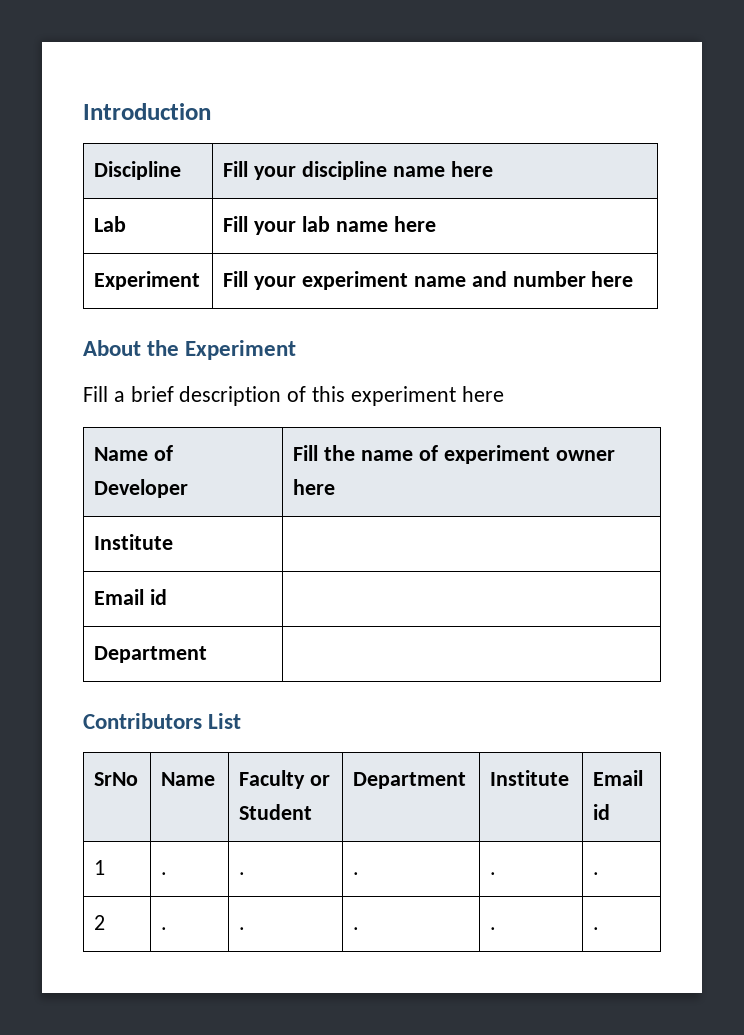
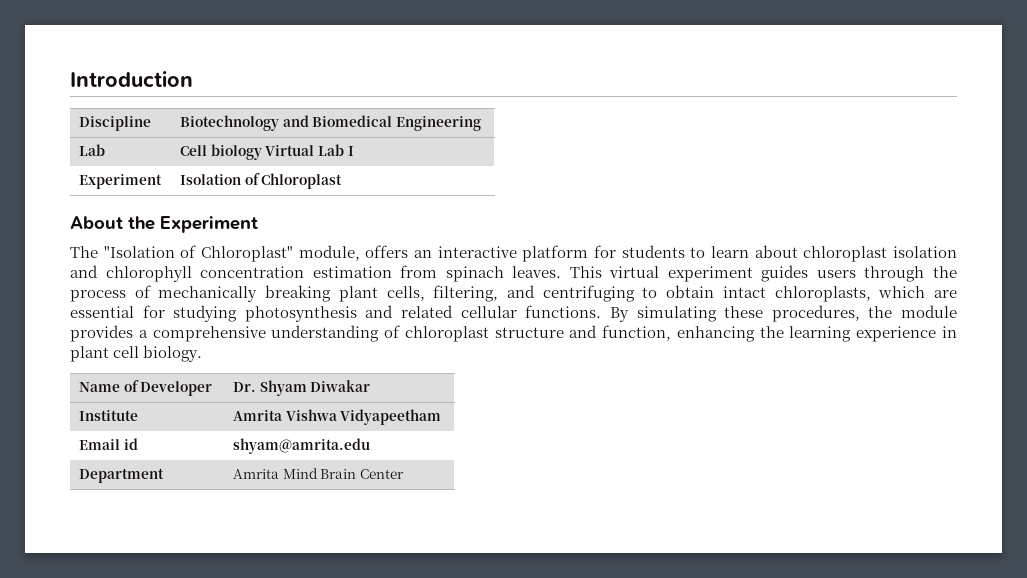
- Discipline | Fill your discipline name here
- Lab | Fill your lab name here
- Experiment | Fill your experiment name and number here
+ Discipline | Biotechnology and Biomedical Engineering
+ Lab | Cell biology Virtual Lab I
+ Experiment | Isolation of Chloroplast
  About the Experiment
- Fill a brief description of this experiment here
- Name of Developer | Fill the name of experiment owner here
- Institute |
+ The "Isolation of Chloroplast" module, offers an interactive platform for students to learn about chloroplast isolation and chlorophyll concentration estimation from spinach leaves. This virtual experiment guides users through the process of mechanically breaking plant cells, filtering, and centrifuging to obtain intact chloroplasts, which are essential for studying photosynthesis and related cellular functions. By simulating these procedures, the module provides a comprehensive understanding of chloroplast structure and function, enhancing the learning experience in plant cell biology.
+ Name of Developer | Dr. Shyam Diwakar
+ Institute | Amrita Vishwa Vidyapeetham
- Email id |
- Department |
- Contributors List
- SrNo | Name | Faculty or Student | Department | Institute | Email id
- 1 | . | . | . | . | .
- 2 | . | . | . | . | .
+ Email id | shyam@amrita.edu
+ Department | Amrita Mind Brain Center

